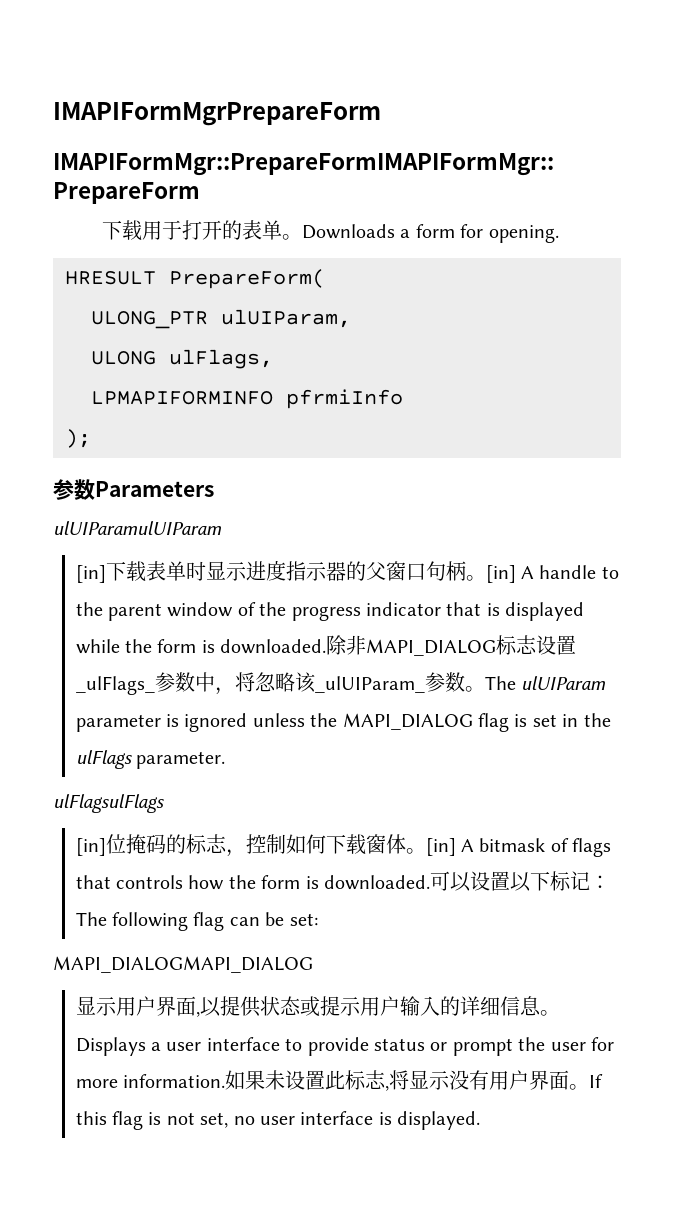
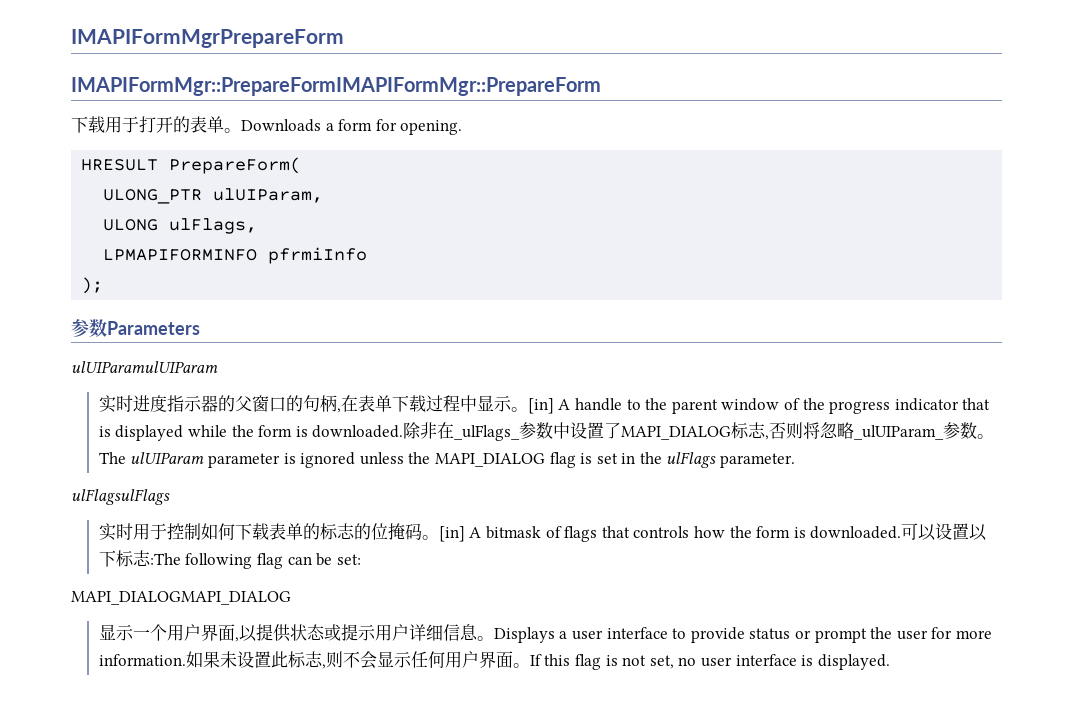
- [in]下载表单时显示进度指示器的父窗口句柄。
+ 实时进度指示器的父窗口的句柄,在表单下载过程中显示。
- 除非MAPI_DIALOG标志设置_ulFlags_参数中，将忽略该_ulUIParam_参数。
+ 除非在_ulFlags_参数中设置了MAPI_DIALOG标志,否则将忽略_ulUIParam_参数。
- [in]位掩码的标志，控制如何下载窗体。
+ 实时用于控制如何下载表单的标志的位掩码。
- 可以设置以下标记：The following flag can be set:
+ 可以设置以下标志:The following flag can be set:
- 显示用户界面,以提供状态或提示用户输入的详细信息。
+ 显示一个用户界面,以提供状态或提示用户详细信息。
- 如果未设置此标志,将显示没有用户界面。
+ 如果未设置此标志,则不会显示任何用户界面。

